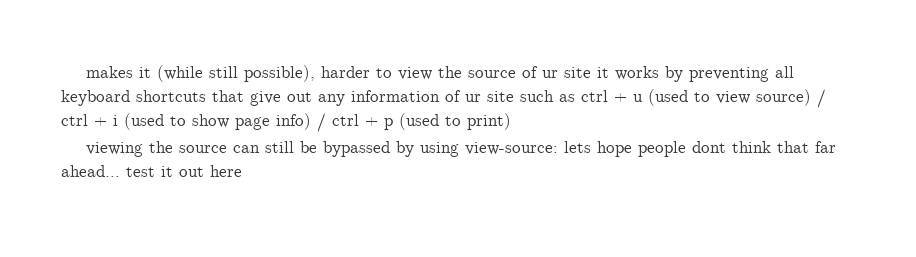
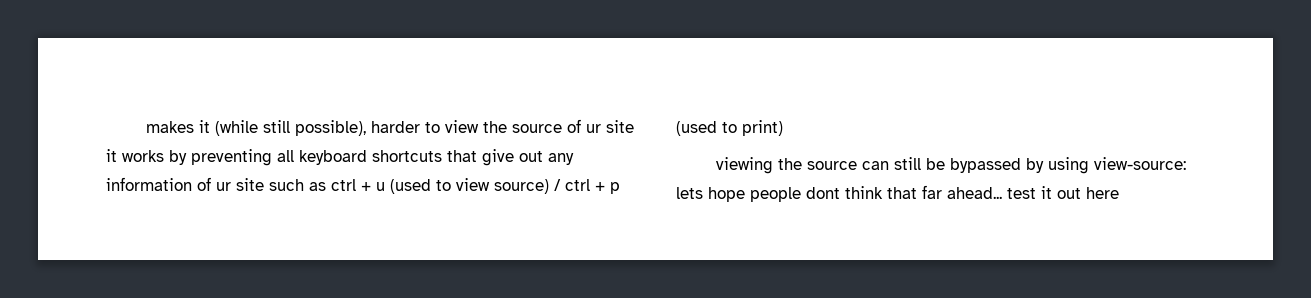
- makes it (while still possible), harder to view the source of ur site it works by preventing all keyboard shortcuts that give out any information of ur site such as ctrl + u (used to view source) / ctrl + i (used to show page info) / ctrl + p (used to print)
+ makes it (while still possible), harder to view the source of ur site it works by preventing all keyboard shortcuts that give out any information of ur site such as ctrl + u (used to view source) / ctrl + p (used to print)

